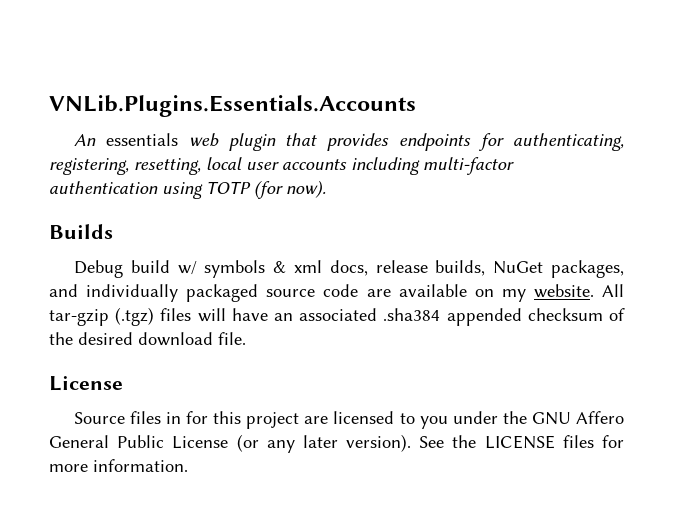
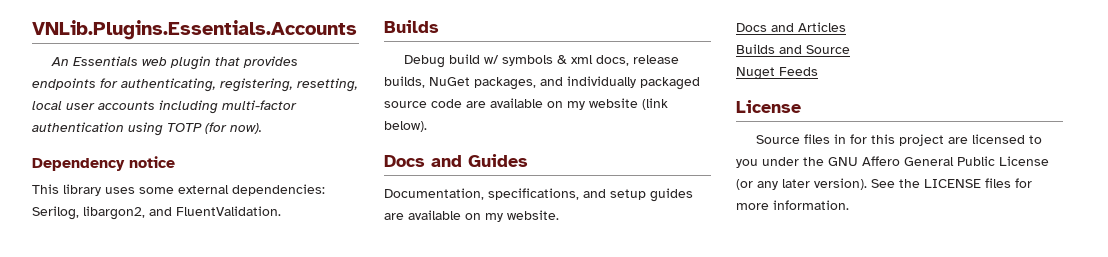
- An essentials web plugin that provides endpoints for authenticating, registering, resetting, local user accounts including multi-factor authentication using TOTP (for now).
+ An Essentials web plugin that provides endpoints for authenticating, registering, resetting, local user accounts including multi-factor authentication using TOTP (for now).
+ Dependency notice
+ This library uses some external dependencies: Serilog, libargon2, and FluentValidation.
- Debug build w/ symbols & xml docs, release builds, NuGet packages, and individually packaged source code are available on my website. All tar-gzip (.tgz) files will have an associated .sha384 appended checksum of the desired download file.
+ Debug build w/ symbols & xml docs, release builds, NuGet packages, and individually packaged source code are available on my website (link below).
+ Docs and Guides
+ Documentation, specifications, and setup guides are available on my website.
+ Docs and Articles
+ Builds and Source
+ Nuget Feeds

